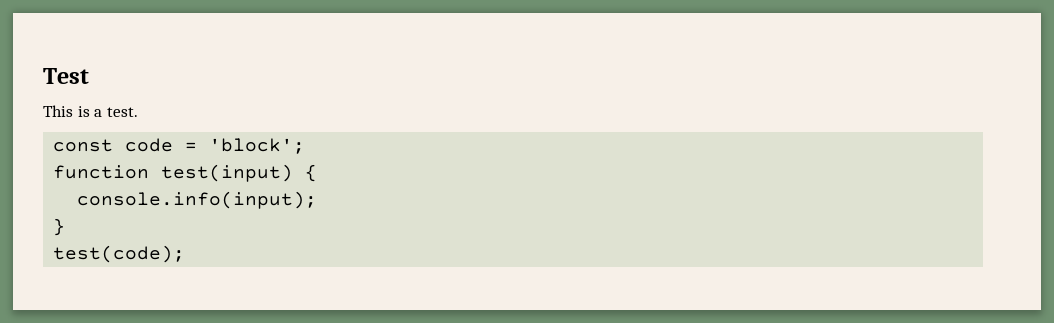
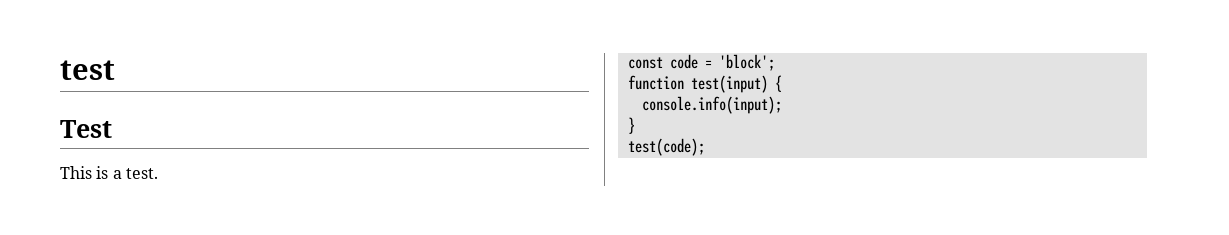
+ test

